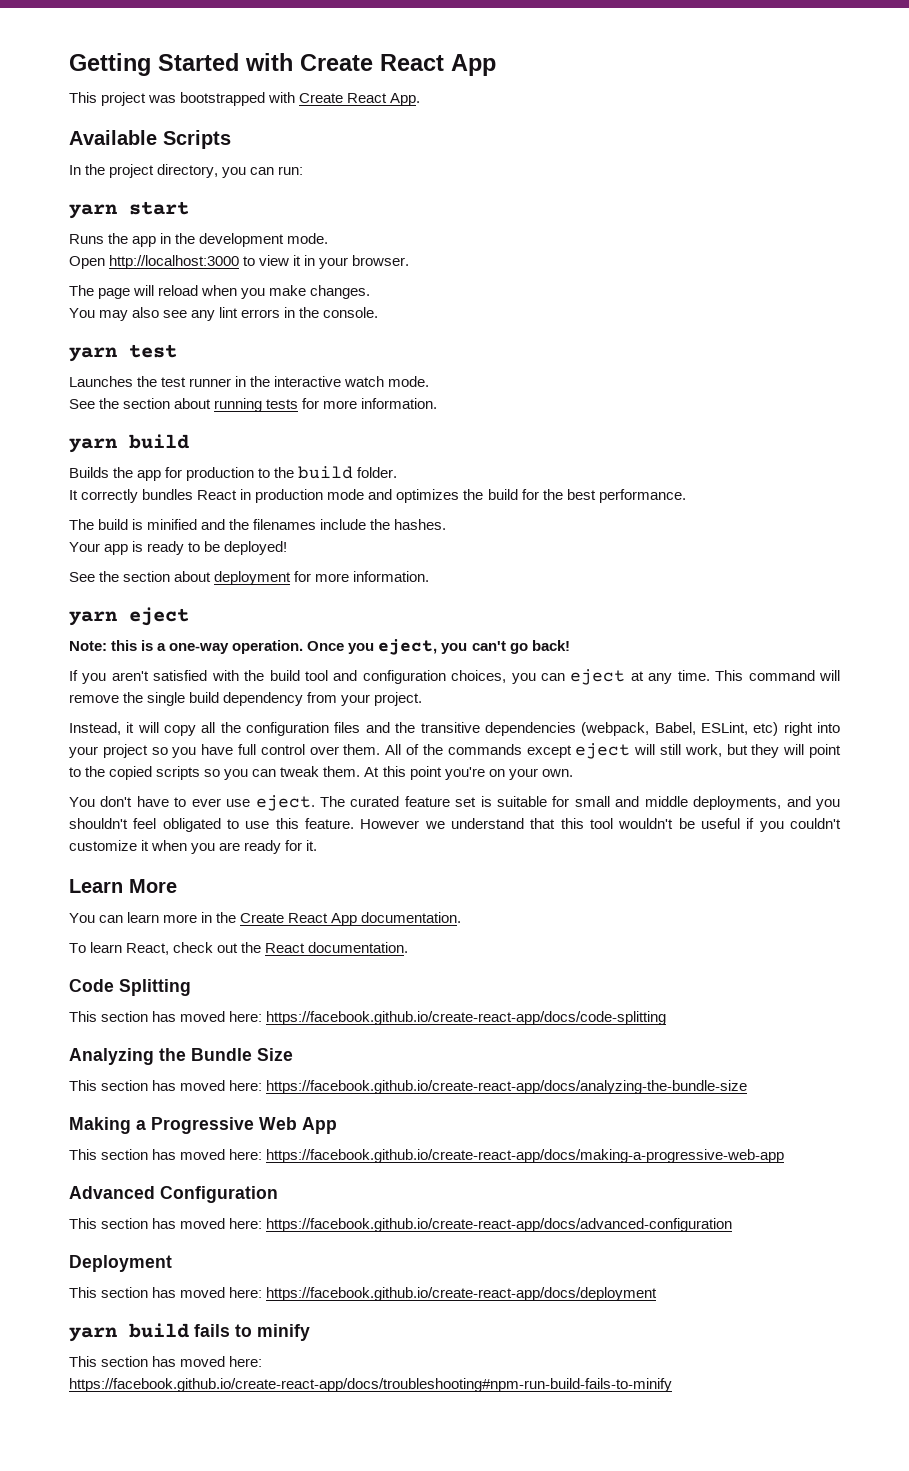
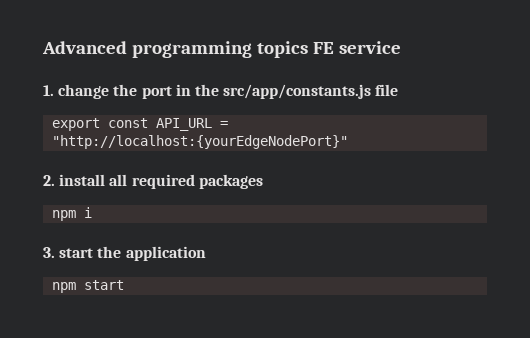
- Getting Started with Create React App
- This project was bootstrapped with Create React App.
- Available Scripts
- In the project directory, you can run:
- yarn start
- Runs the app in the development mode.
- Open http://localhost:3000 to view it in your browser.
- The page will reload when you make changes.
- You may also see any lint errors in the console.
- yarn test
- Launches the test runner in the interactive watch mode.
- See the section about running tests for more information.
- yarn build
- Builds the app for production to the build folder.
- It correctly bundles React in production mode and optimizes the build for the best performance.
- The build is minified and the filenames include the hashes.
- Your app is ready to be deployed!
- See the section about deployment for more information.
- yarn eject
- Note: this is a one-way operation. Once you eject, you can't go back!
- If you aren't satisfied with the build tool and configuration choices, you can eject at any time. This command will remove the single build dependency from your project.
- Instead, it will copy all the configuration files and the transitive dependencies (webpack, Babel, ESLint, etc) right into your project so you have full control over them. All of the commands except eject will still work, but they will point to the copied scripts so you can tweak them. At this point you're on your own.
- You don't have to ever use eject. The curated feature set is suitable for small and middle deployments, and you shouldn't feel obligated to use this feature. However we understand that this tool wouldn't be useful if you couldn't customize it when you are ready for it.
- Learn More
- You can learn more in the Create React App documentation.
- To learn React, check out the React documentation.
- Code Splitting
- This section has moved here: https://facebook.github.io/create-react-app/docs/code-splitting
- Analyzing the Bundle Size
- This section has moved here: https://facebook.github.io/create-react-app/docs/analyzing-the-bundle-size
- Making a Progressive Web App
- This section has moved here: https://facebook.github.io/create-react-app/docs/making-a-progressive-web-app
- Advanced Configuration
- This section has moved here: https://facebook.github.io/create-react-app/docs/advanced-configuration
- Deployment
- This section has moved here: https://facebook.github.io/create-react-app/docs/deployment
- yarn build fails to minify
- This section has moved here: https://facebook.github.io/create-react-app/docs/troubleshooting#npm-run-build-fails-to-minify
+ Advanced programming topics FE service
+ 1. change the port in the src/app/constants.js file
+ export const API_URL = "http://localhost:{yourEdgeNodePort}"
+ 2. install all required packages
+ npm i
+ 3. start the application
+ npm start

